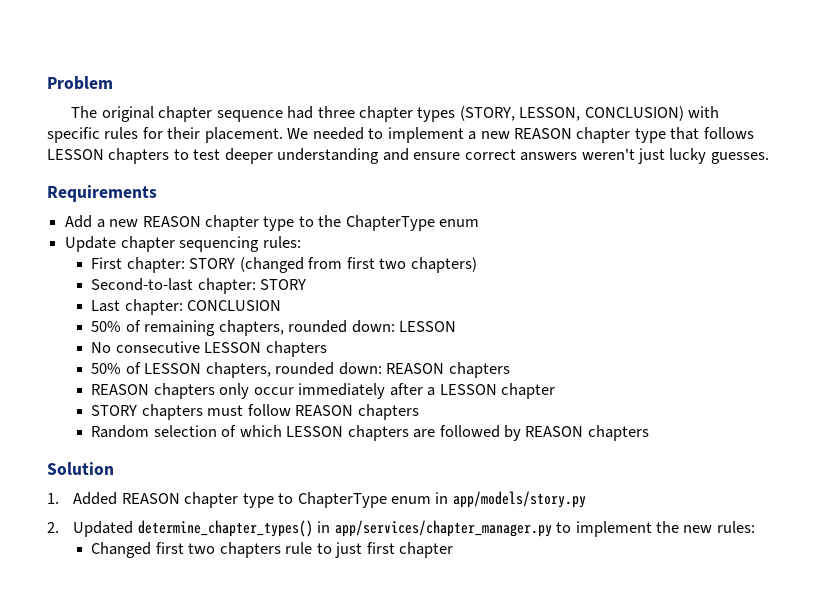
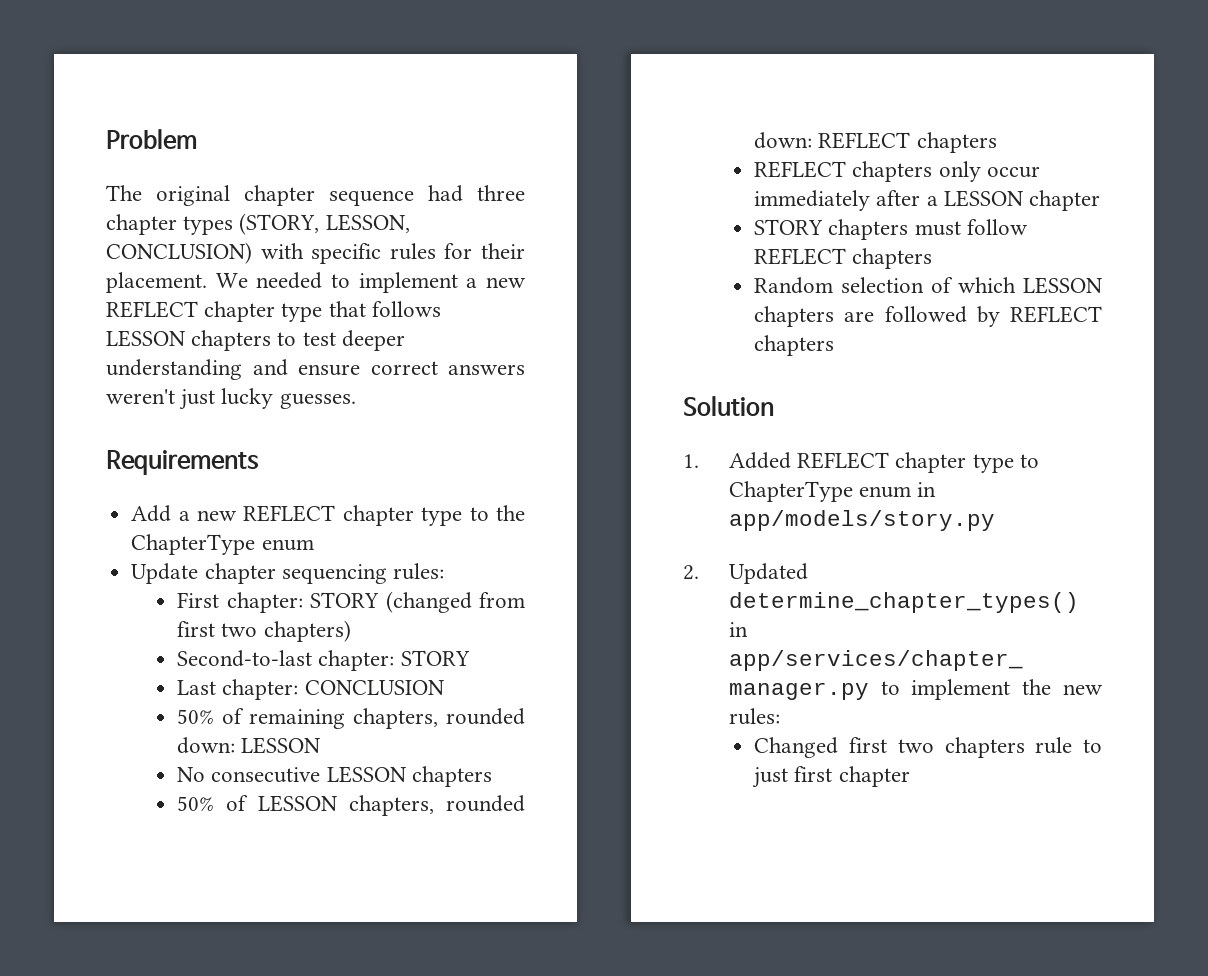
- We needed to implement a new REASON chapter type that follows LESSON chapters to test deeper understanding and ensure correct answers weren't just lucky guesses.
+ We needed to implement a new REFLECT chapter type that follows LESSON chapters to test deeper understanding and ensure correct answers weren't just lucky guesses.
- Add a new REASON chapter type to the ChapterType enum
+ Add a new REFLECT chapter type to the ChapterType enum
- 50% of LESSON chapters, rounded down: REASON chapters
- REASON chapters only occur immediately after a LESSON chapter
+ 50% of LESSON chapters, rounded down: REFLECT chapters
+ REFLECT chapters only occur immediately after a LESSON chapter
- STORY chapters must follow REASON chapters
+ STORY chapters must follow REFLECT chapters
- Random selection of which LESSON chapters are followed by REASON chapters
+ Random selection of which LESSON chapters are followed by REFLECT chapters
- 1. Added REASON chapter type to ChapterType enum in app/models/story.py
+ 1. Added REFLECT chapter type to ChapterType enum in app/models/story.py

